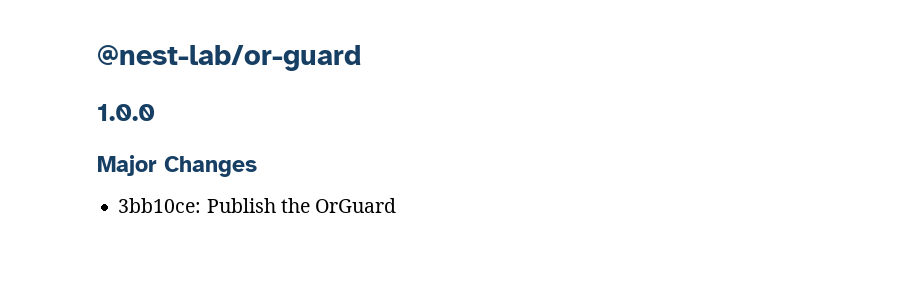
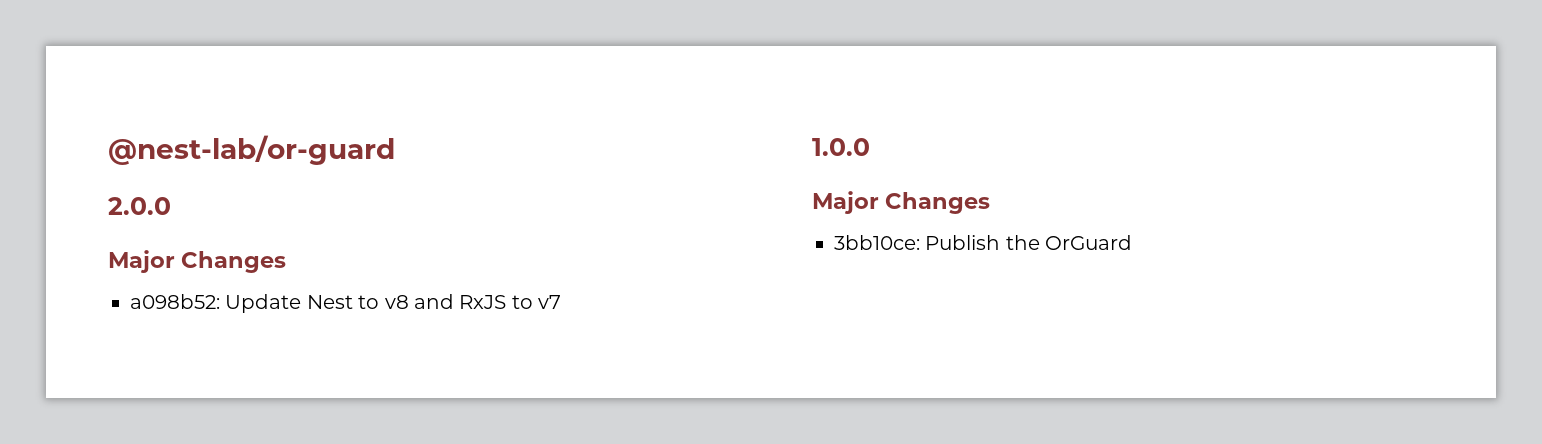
+ 2.0.0
+ Major Changes
+ a098b52: Update Nest to v8 and RxJS to v7

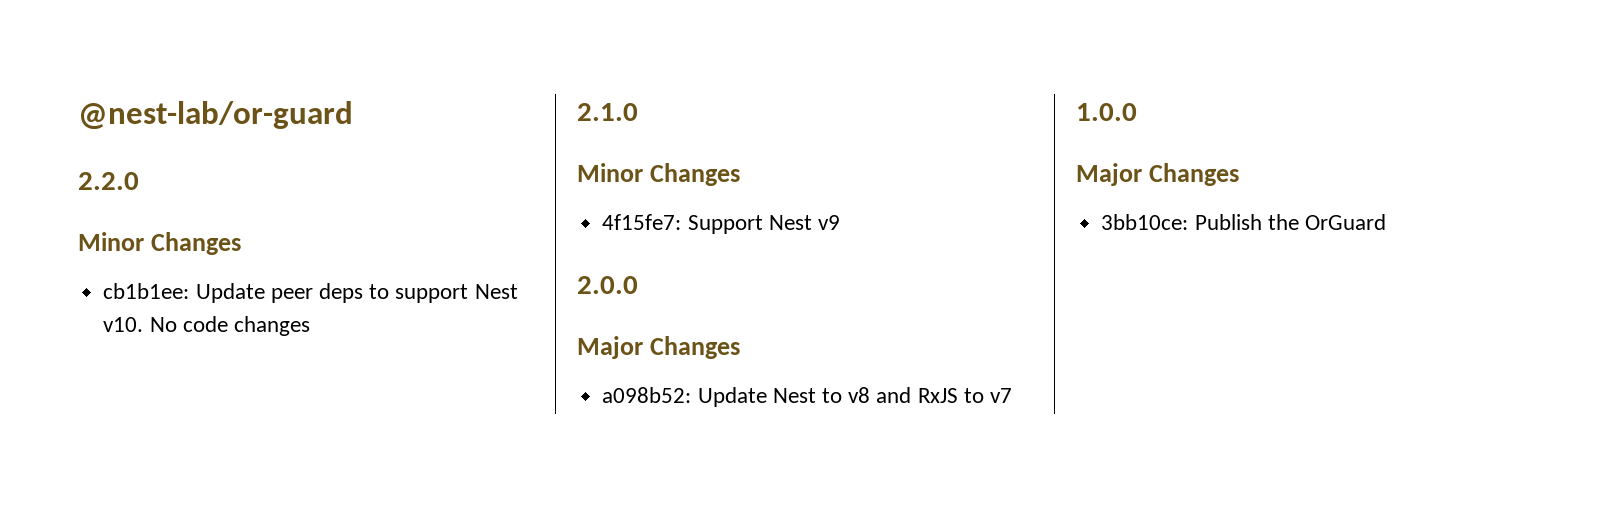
+ 2.2.0
+ Minor Changes
+ cb1b1ee: Update peer deps to support Nest v10. No code changes
+ 2.1.0
+ Minor Changes
+ 4f15fe7: Support Nest v9

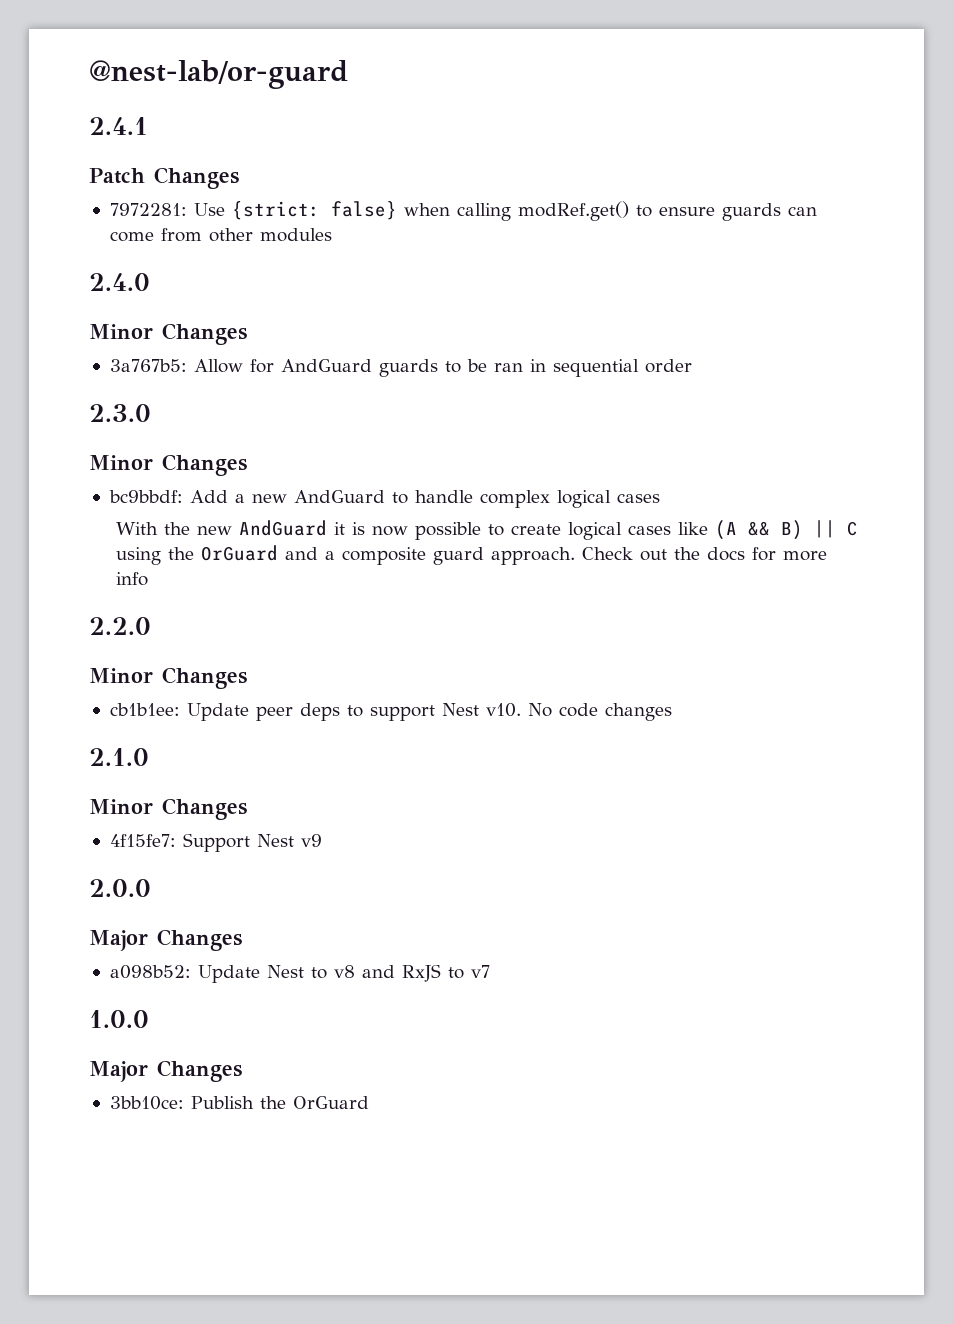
+ 2.4.1
+ Patch Changes
+ 7972281: Use {strict: false} when calling modRef.get() to ensure guards can come from other modules
+ 2.4.0
+ Minor Changes
+ 3a767b5: Allow for AndGuard guards to be ran in sequential order
+ 2.3.0
+ Minor Changes
+ bc9bbdf: Add a new AndGuard to handle complex logical cases
+ With the new AndGuard it is now possible to create logical cases like (A && B) || C using the OrGuard and a composite guard approach. Check out the docs for more info

